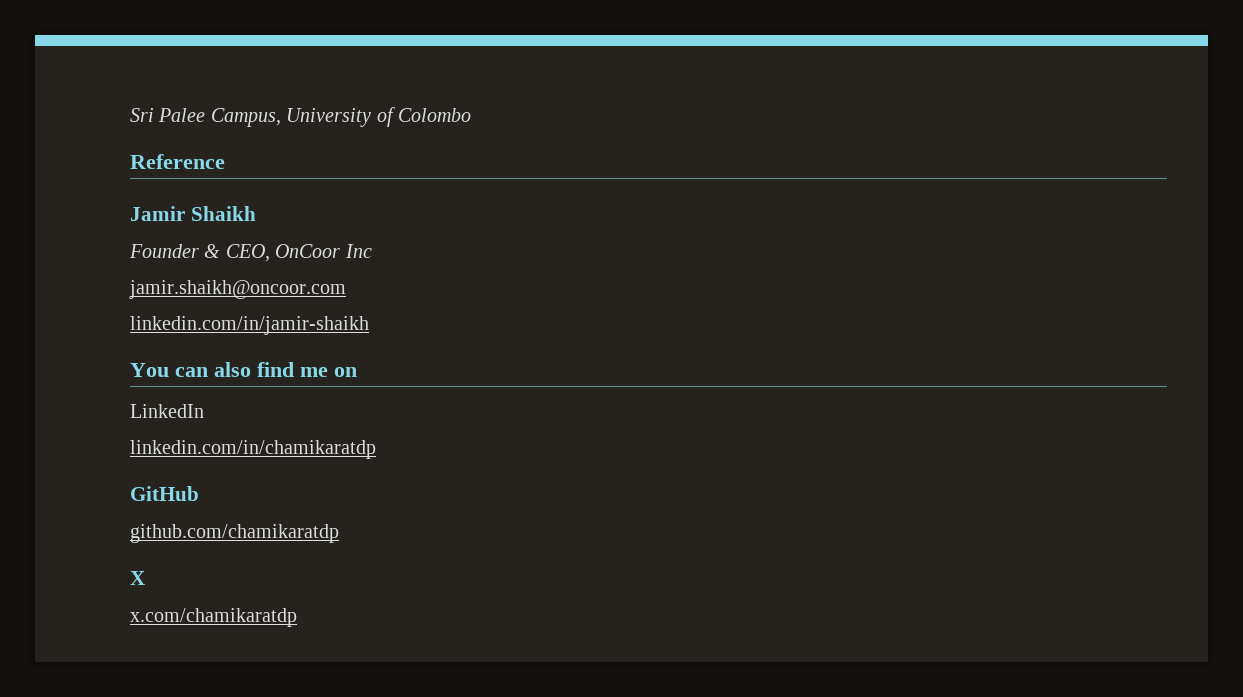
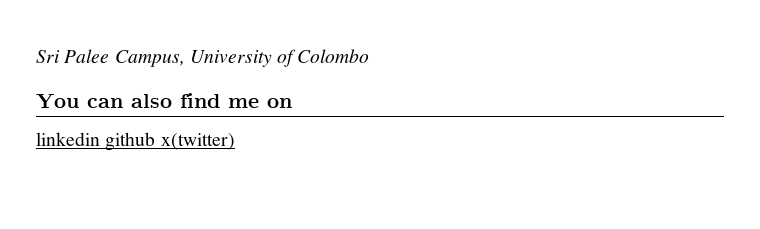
- Reference
- Jamir Shaikh
- Founder & CEO, OnCoor Inc
- jamir.shaikh@oncoor.com
- linkedin.com/in/jamir-shaikh
- LinkedIn
- linkedin.com/in/chamikaratdp
- GitHub
- github.com/chamikaratdp
- X
- x.com/chamikaratdp
+ linkedin github x(twitter)

